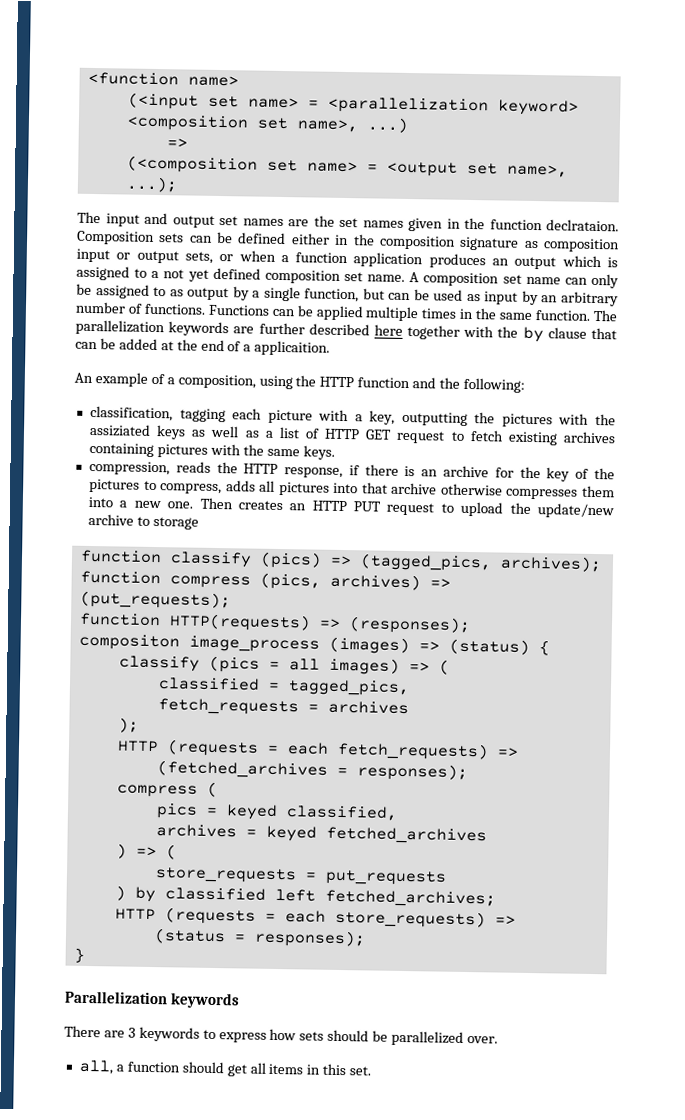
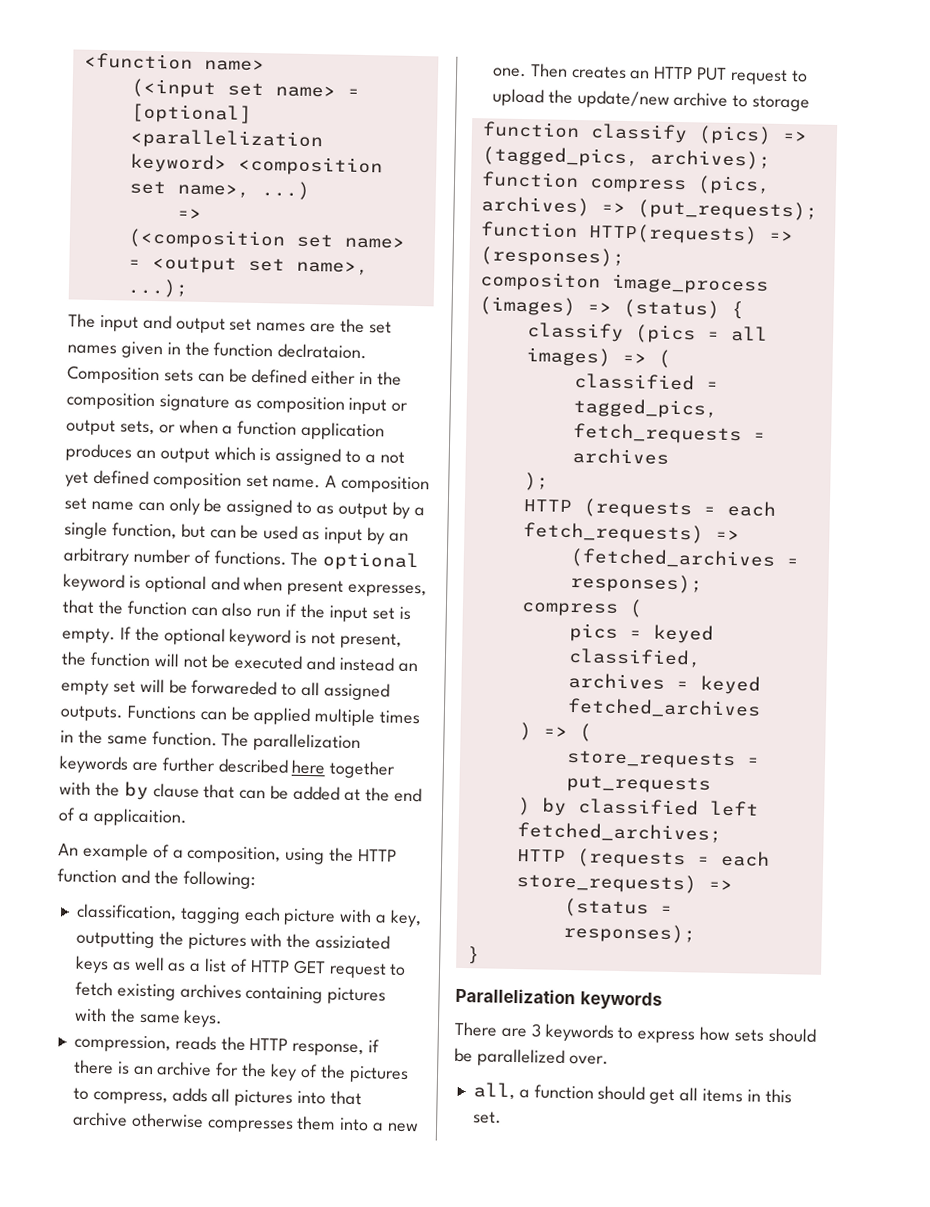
- (<input set name> = <parallelization keyword> <composition set name>, ...)
+ (<input set name> = [optional] <parallelization keyword> <composition set name>, ...)
+ The optional keyword is optional and when present expresses, that the function can also run if the input set is empty. If the optional keyword is not present, the function will not be executed and instead an empty set will be forwareded to all assigned outputs.

